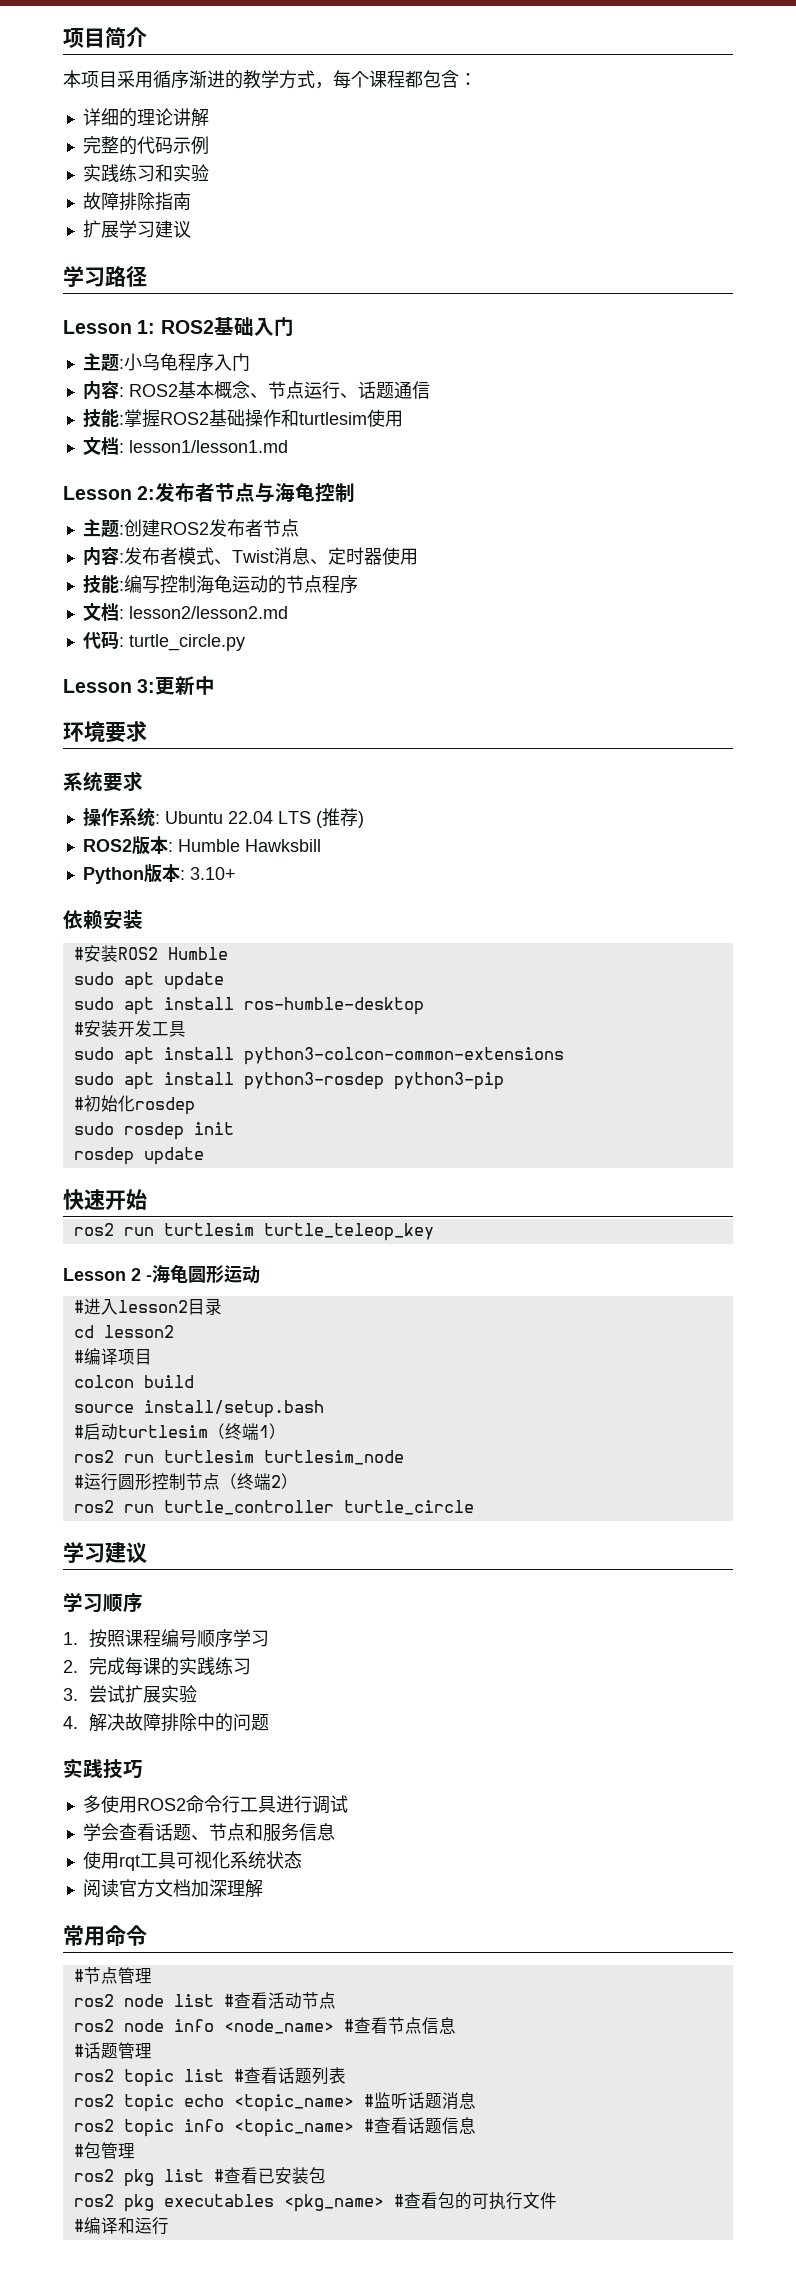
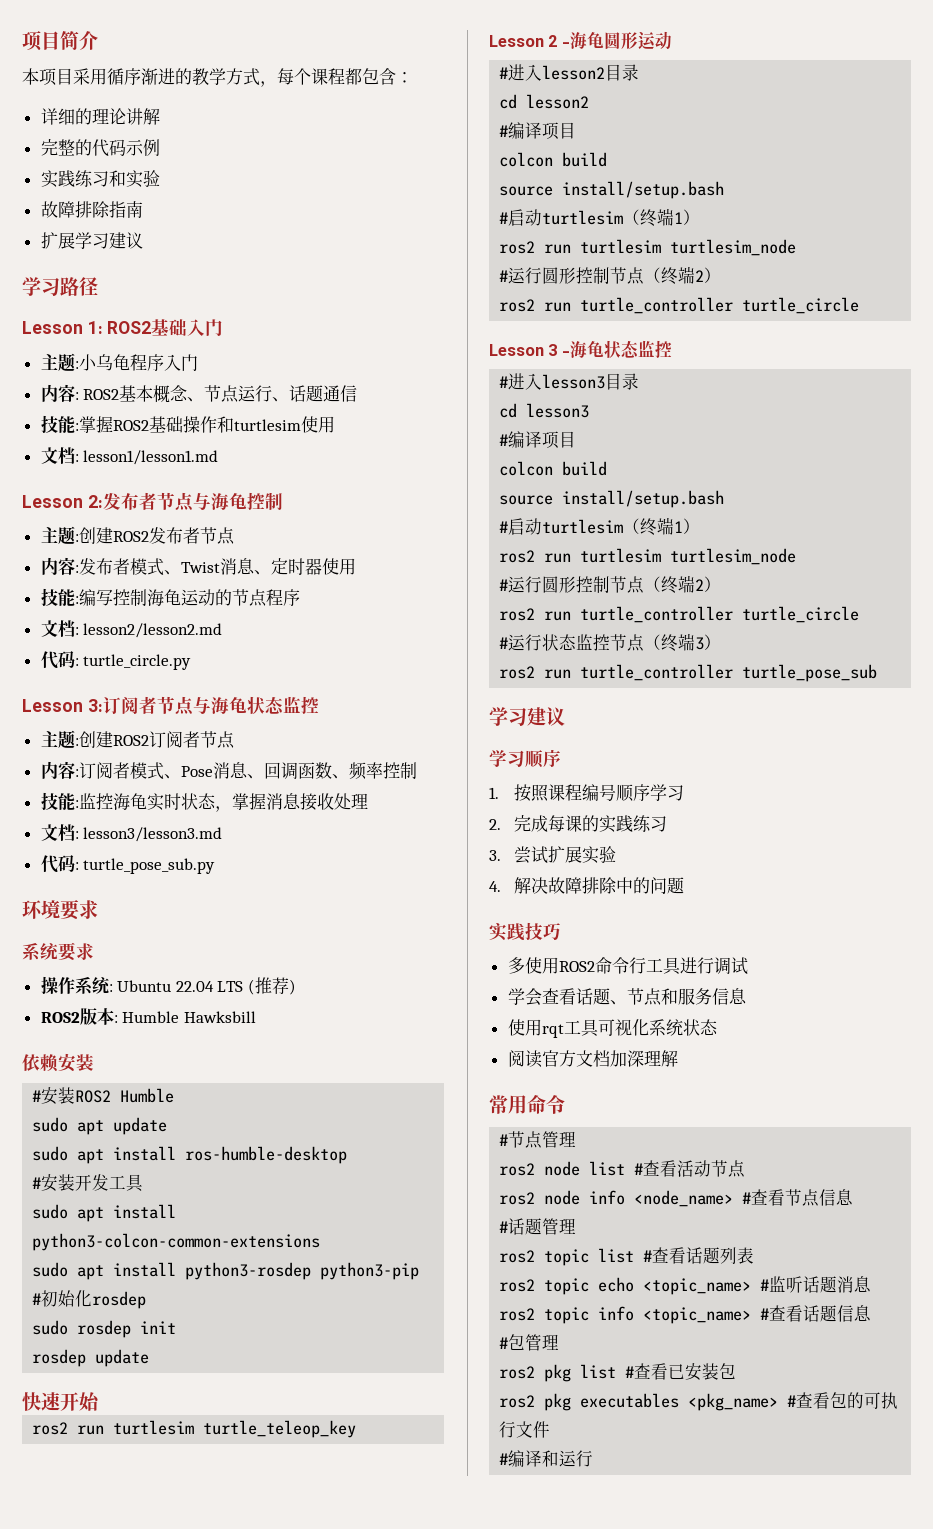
- Lesson 3:更新中
+ Lesson 3:订阅者节点与海龟状态监控
+ 主题:创建ROS2订阅者节点
+ 内容:订阅者模式、Pose消息、回调函数、频率控制
+ 技能:监控海龟实时状态，掌握消息接收处理
+ 文档: lesson3/lesson3.md
+ 代码: turtle_pose_sub.py
- Python版本: 3.10+
+ Lesson 3 -海龟状态监控
+ #进入lesson3目录
+ cd lesson3
+ #编译项目
+ colcon build
+ source install/setup.bash
+ #启动turtlesim（终端1）
+ ros2 run turtlesim turtlesim_node
+ #运行圆形控制节点（终端2）
+ ros2 run turtle_controller turtle_circle
+ #运行状态监控节点（终端3）
+ ros2 run turtle_controller turtle_pose_sub

